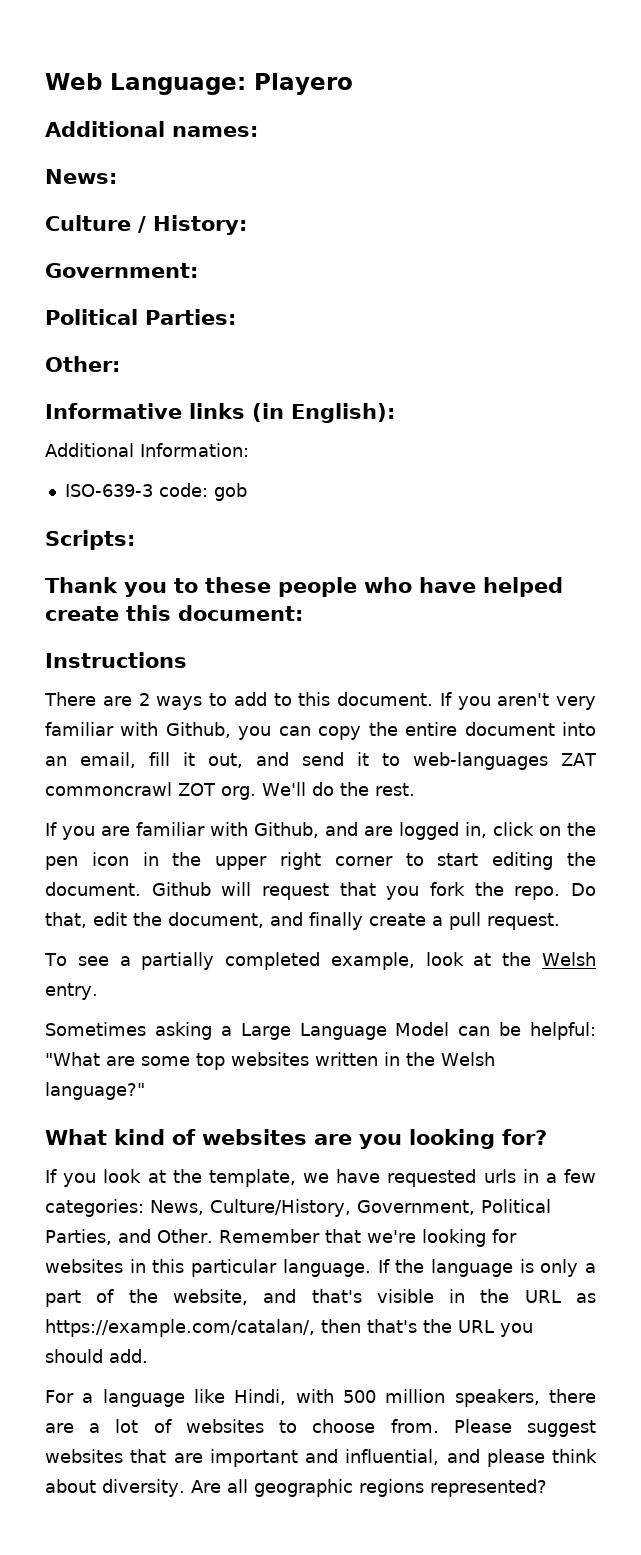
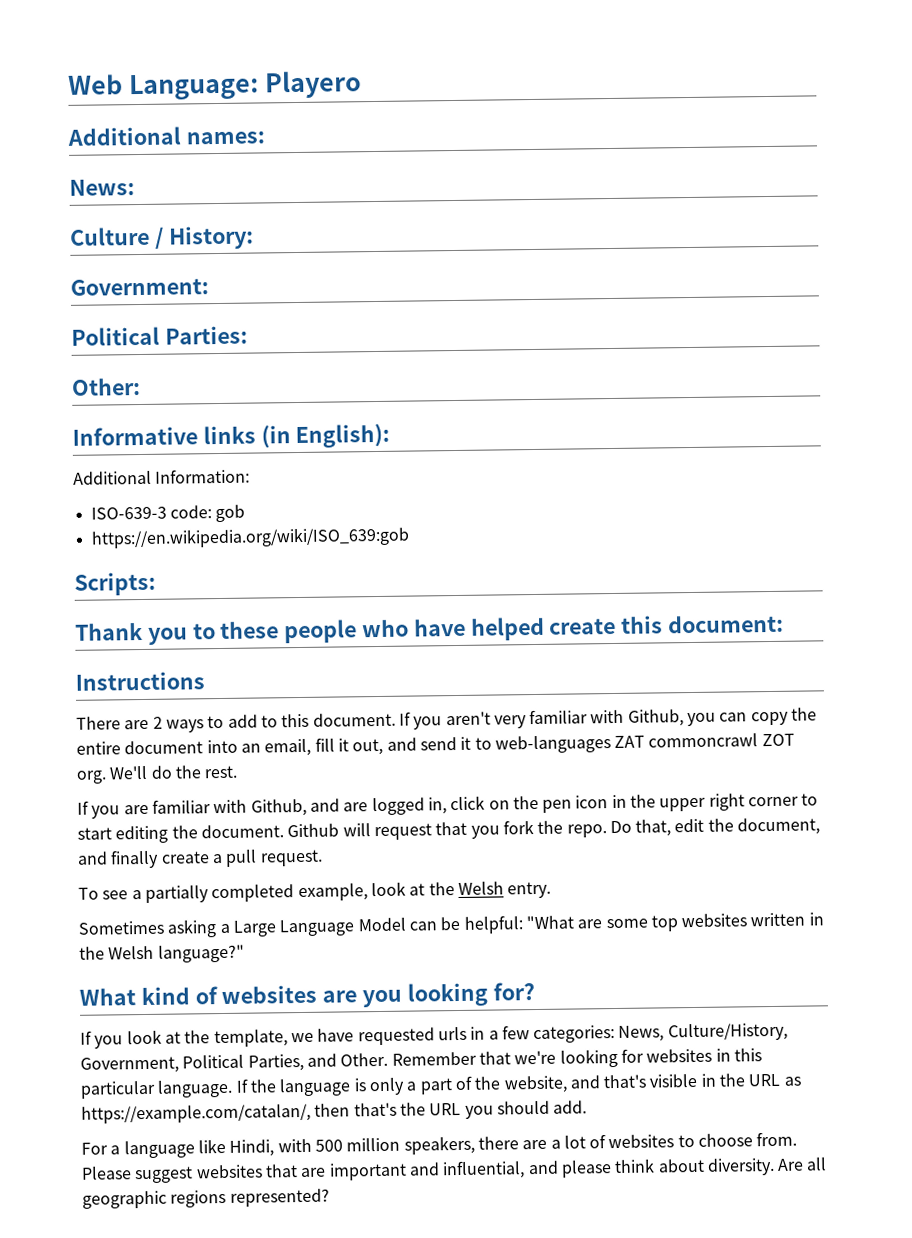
+ https://en.wikipedia.org/wiki/ISO_639:gob

